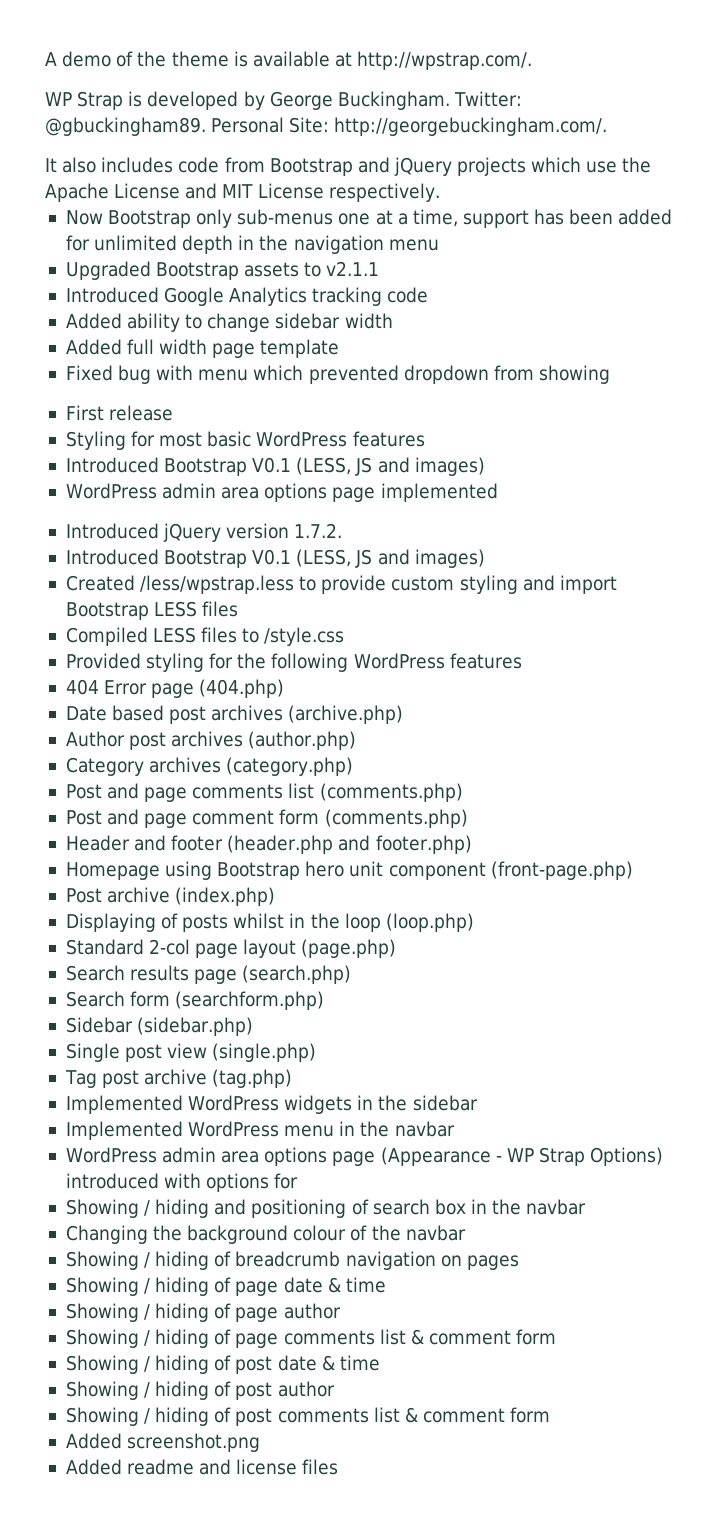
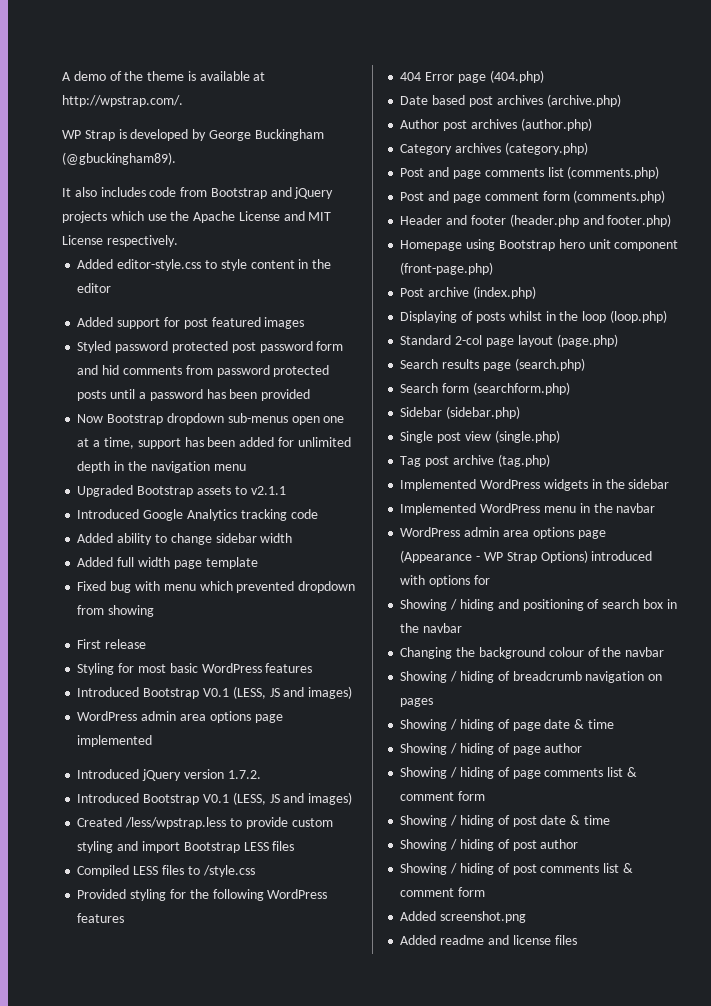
- WP Strap is developed by George Buckingham. Twitter: @gbuckingham89. Personal Site: http://georgebuckingham.com/.
+ WP Strap is developed by George Buckingham (@gbuckingham89).
+ Added editor-style.css to style content in the editor
+ Added support for post featured images
+ Styled password protected post password form and hid comments from password protected posts until a password has been provided
- Now Bootstrap only sub-menus one at a time, support has been added for unlimited depth in the navigation menu
+ Now Bootstrap dropdown sub-menus open one at a time, support has been added for unlimited depth in the navigation menu

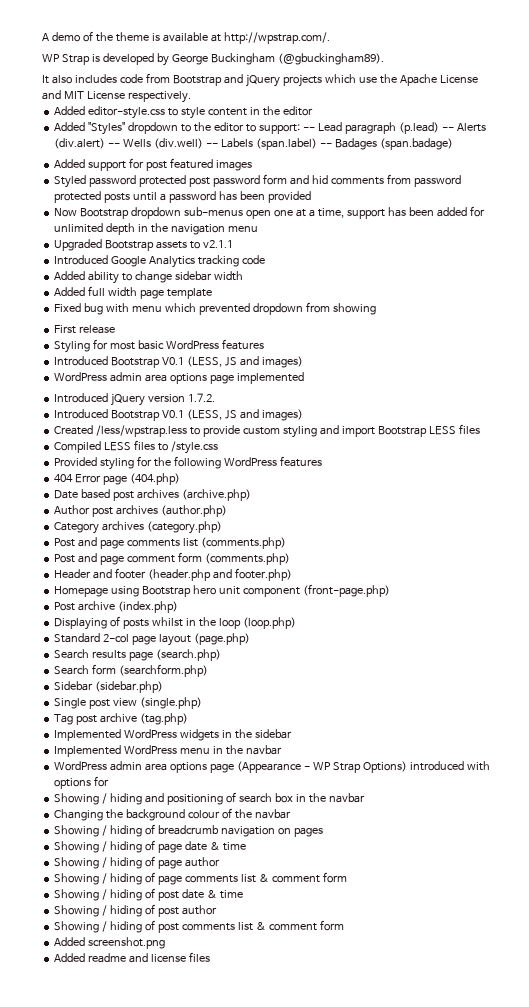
+ Added "Styles" dropdown to the editor to support: -- Lead paragraph (p.lead) -- Alerts (div.alert) -- Wells (div.well) -- Labels (span.label) -- Badages (span.badage)

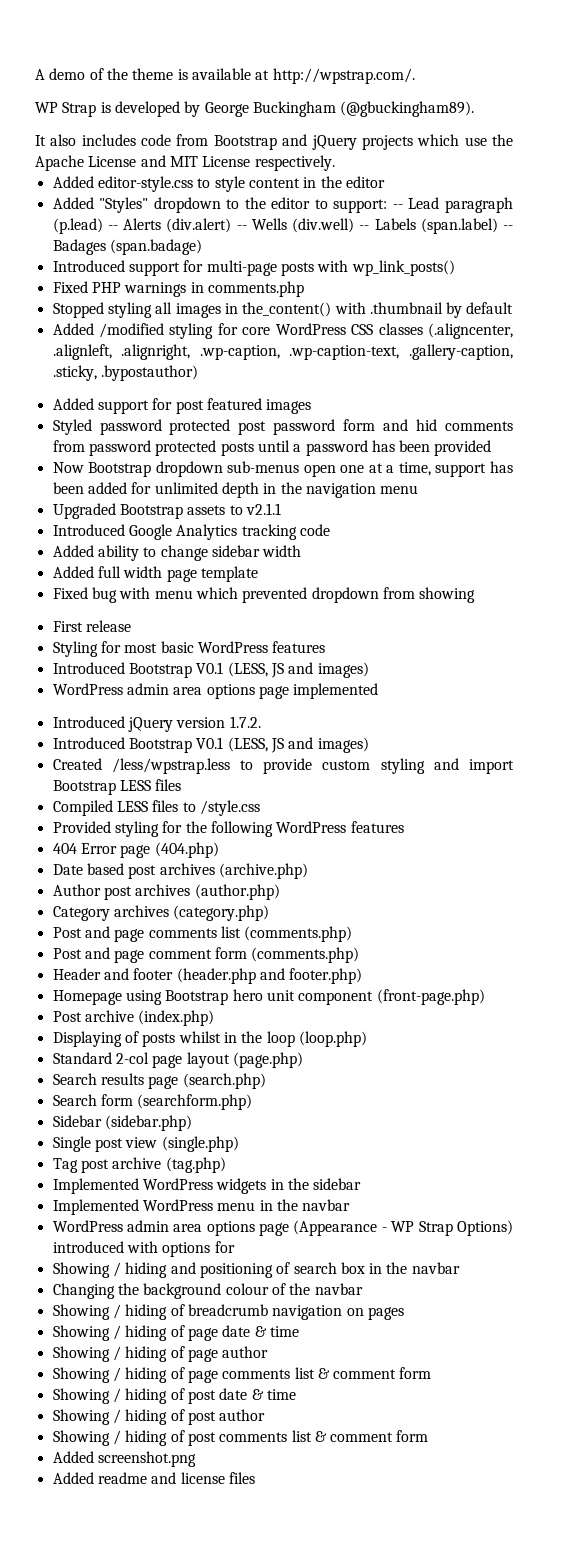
+ Introduced support for multi-page posts with wp_link_posts()
+ Fixed PHP warnings in comments.php
+ Stopped styling all images in the_content() with .thumbnail by default
+ Added /modified styling for core WordPress CSS classes (.aligncenter, .alignleft, .alignright, .wp-caption, .wp-caption-text, .gallery-caption, .sticky, .bypostauthor)

